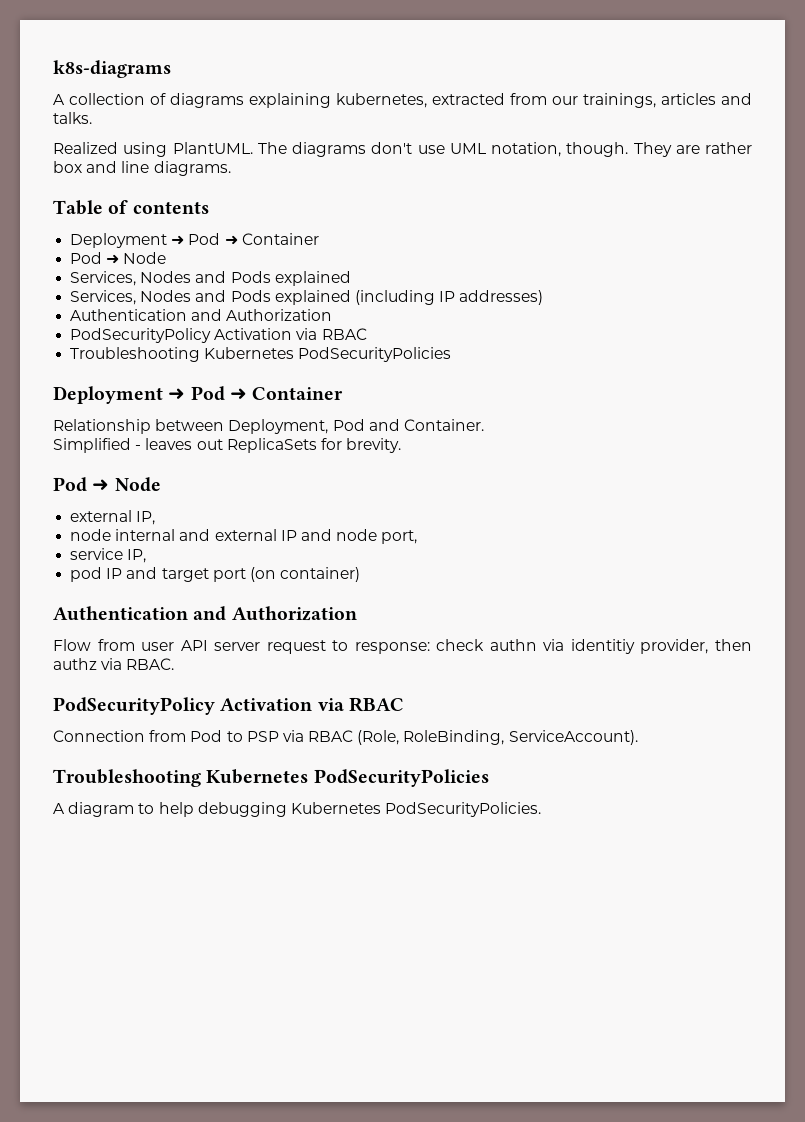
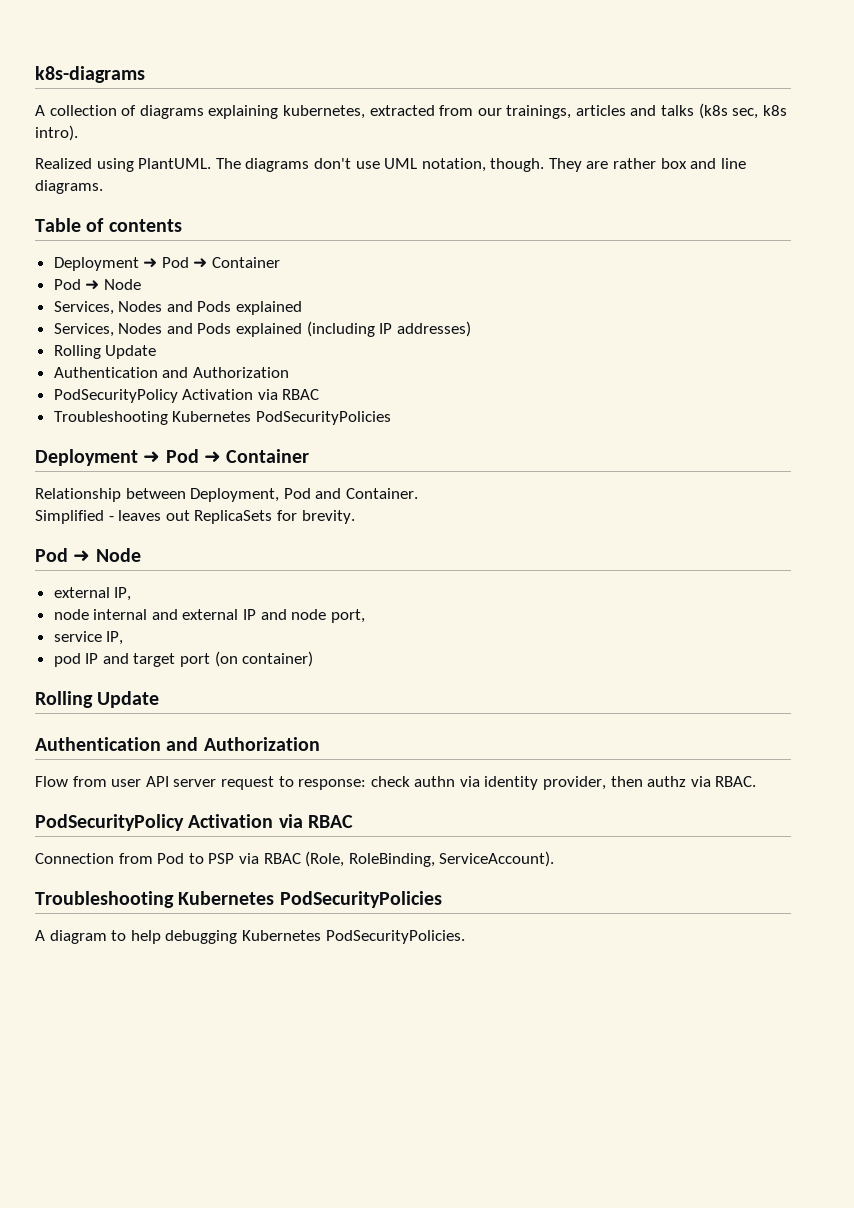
- A collection of diagrams explaining kubernetes, extracted from our trainings, articles and talks.
+ A collection of diagrams explaining kubernetes, extracted from our trainings, articles and talks (k8s sec, k8s intro).
  Services, Nodes and Pods explained (including IP addresses)
+ Rolling Update
  pod IP and target port (on container)
+ Rolling Update
- Flow from user API server request to response: check authn via identitiy provider, then authz via RBAC.
+ Flow from user API server request to response: check authn via identity provider, then authz via RBAC.

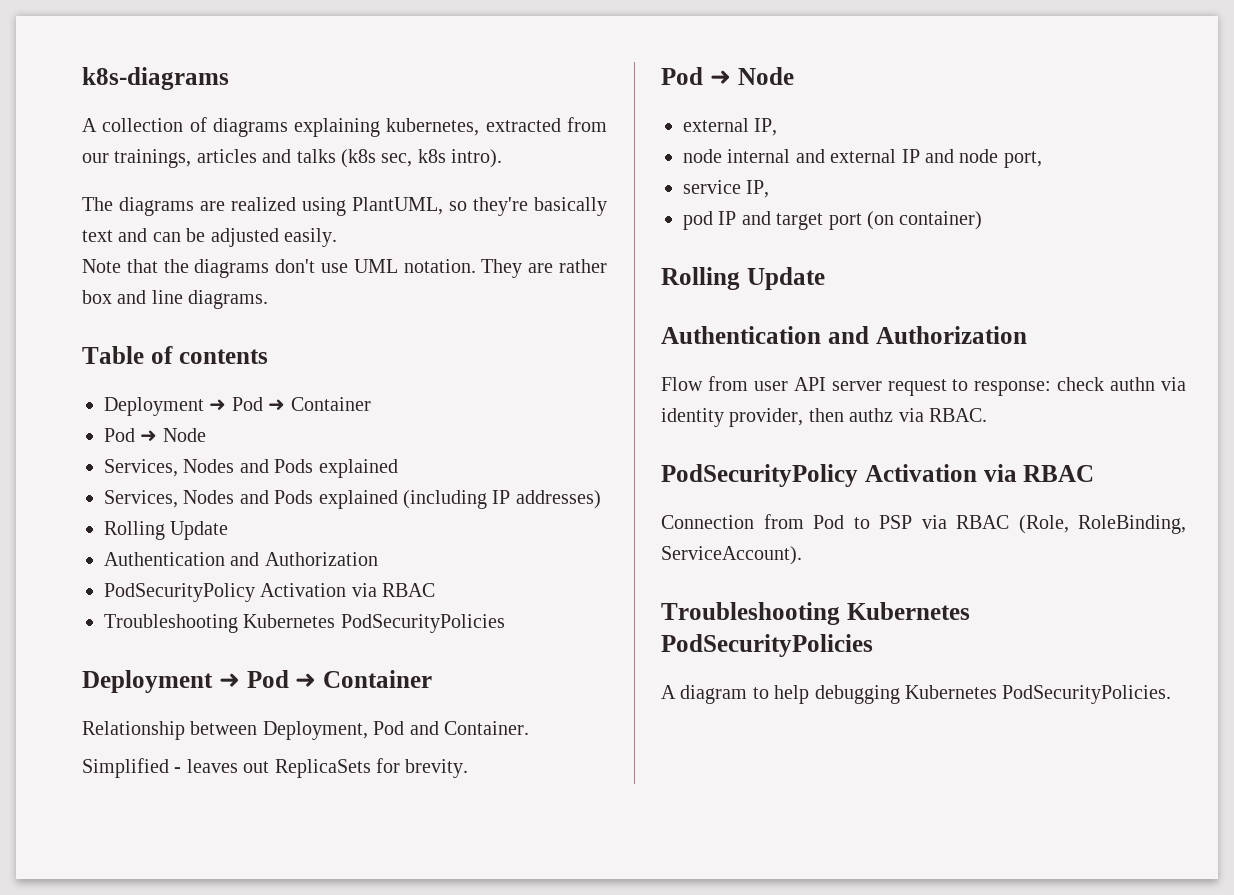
- Realized using PlantUML. The diagrams don't use UML notation, though.
+ The diagrams are realized using PlantUML, so they're basically text and can be adjusted easily.
+ Note that the diagrams don't use UML notation.

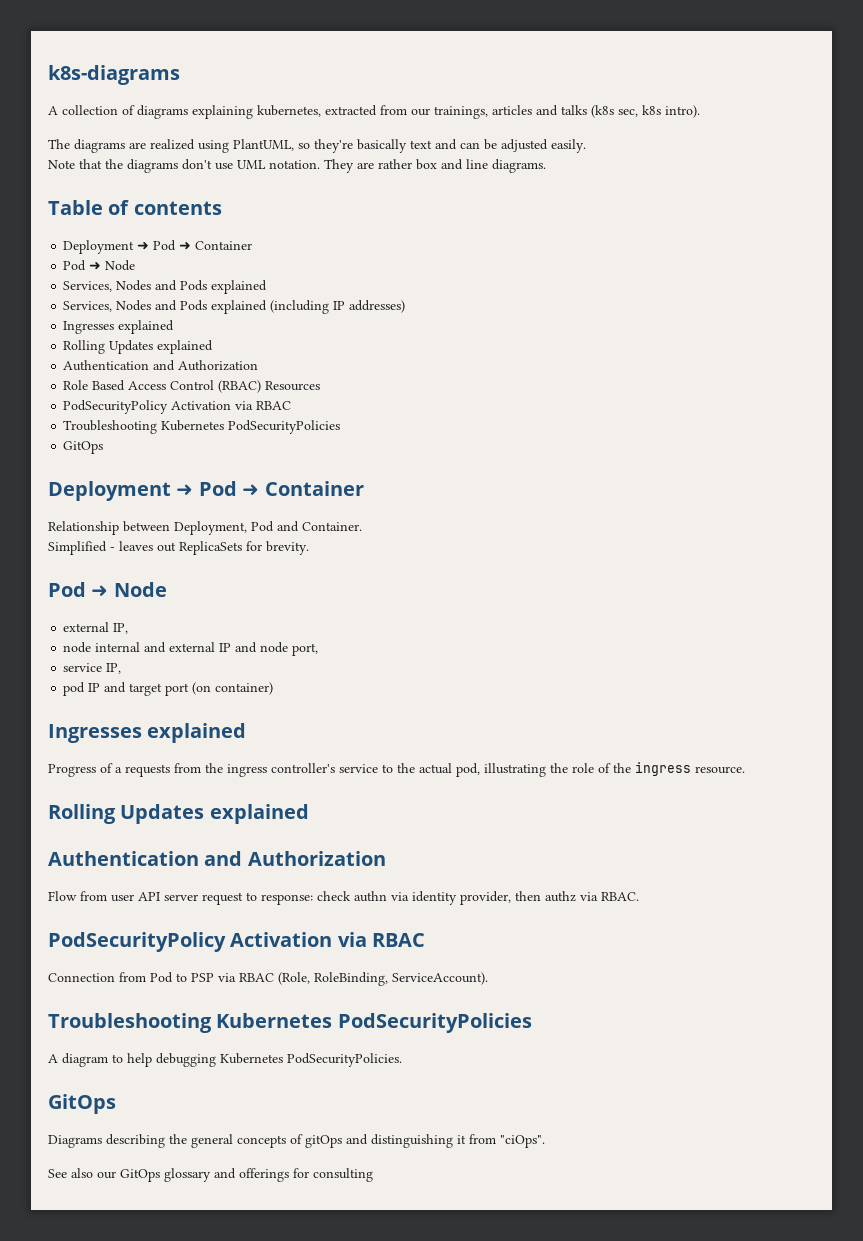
  Services, Nodes and Pods explained (including IP addresses)
- Rolling Update
+ Ingresses explained
+ Rolling Updates explained
  Authentication and Authorization
+ Role Based Access Control (RBAC) Resources
  PodSecurityPolicy Activation via RBAC
  Troubleshooting Kubernetes PodSecurityPolicies
+ GitOps
  pod IP and target port (on container)
- Rolling Update
+ Ingresses explained
+ Progress of a requests from the ingress controller's service to the actual pod, illustrating the role of the ingress resource.
+ Rolling Updates explained
  A diagram to help debugging Kubernetes PodSecurityPolicies.
+ GitOps
+ Diagrams describing the general concepts of gitOps and distinguishing it from "ciOps".
+ See also our GitOps glossary and offerings for consulting

